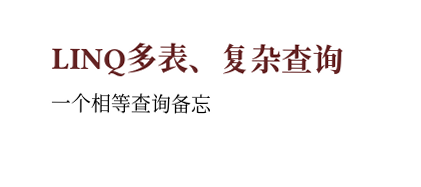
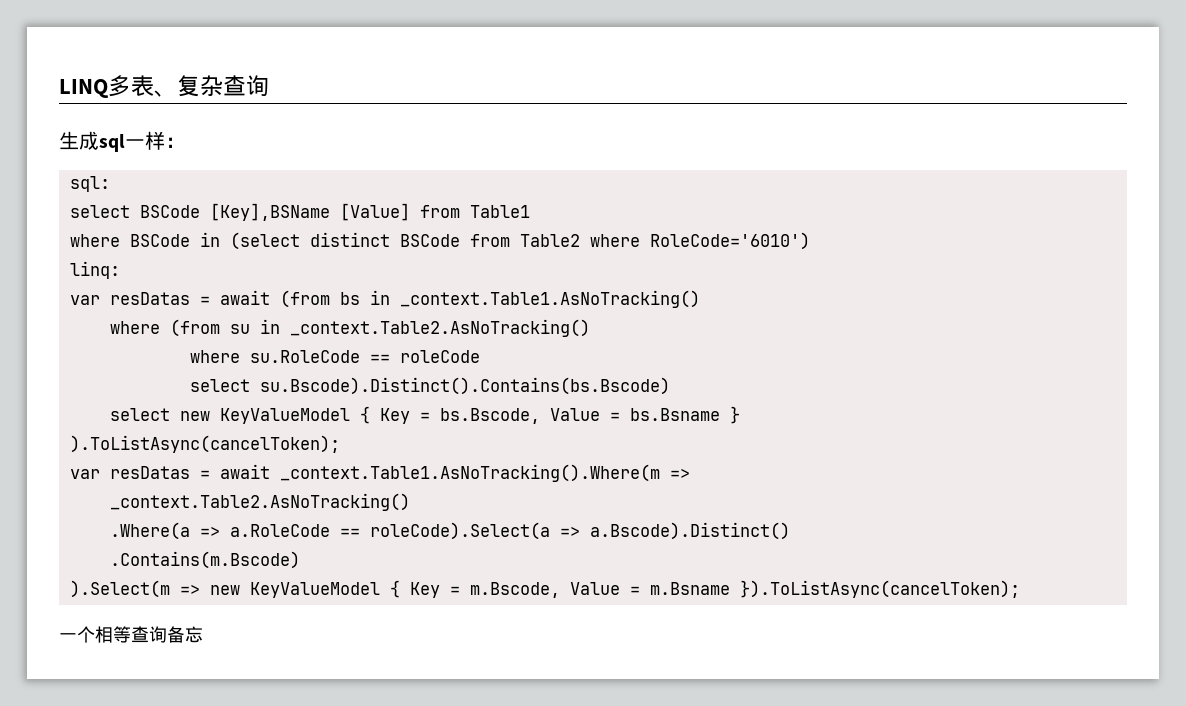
+ 生成sql一样：
+ sql:
+ select BSCode [Key],BSName [Value] from Table1
+ where BSCode in (select distinct BSCode from Table2 where RoleCode='6010')
+ linq:
+ var resDatas = await (from bs in _context.Table1.AsNoTracking()
+ where (from su in _context.Table2.AsNoTracking()
+ where su.RoleCode == roleCode
+ select su.Bscode).Distinct().Contains(bs.Bscode)
+ select new KeyValueModel { Key = bs.Bscode, Value = bs.Bsname }
+ ).ToListAsync(cancelToken);
+ var resDatas = await _context.Table1.AsNoTracking().Where(m =>
+ _context.Table2.AsNoTracking()
+ .Where(a => a.RoleCode == roleCode).Select(a => a.Bscode).Distinct()
+ .Contains(m.Bscode)
+ ).Select(m => new KeyValueModel { Key = m.Bscode, Value = m.Bsname }).ToListAsync(cancelToken);

